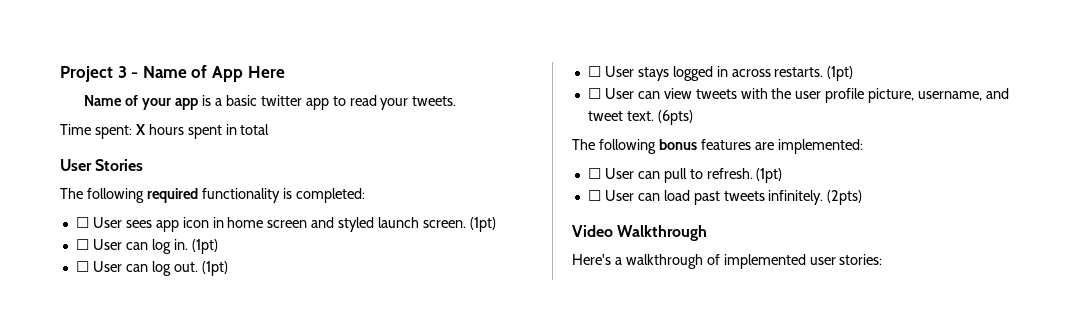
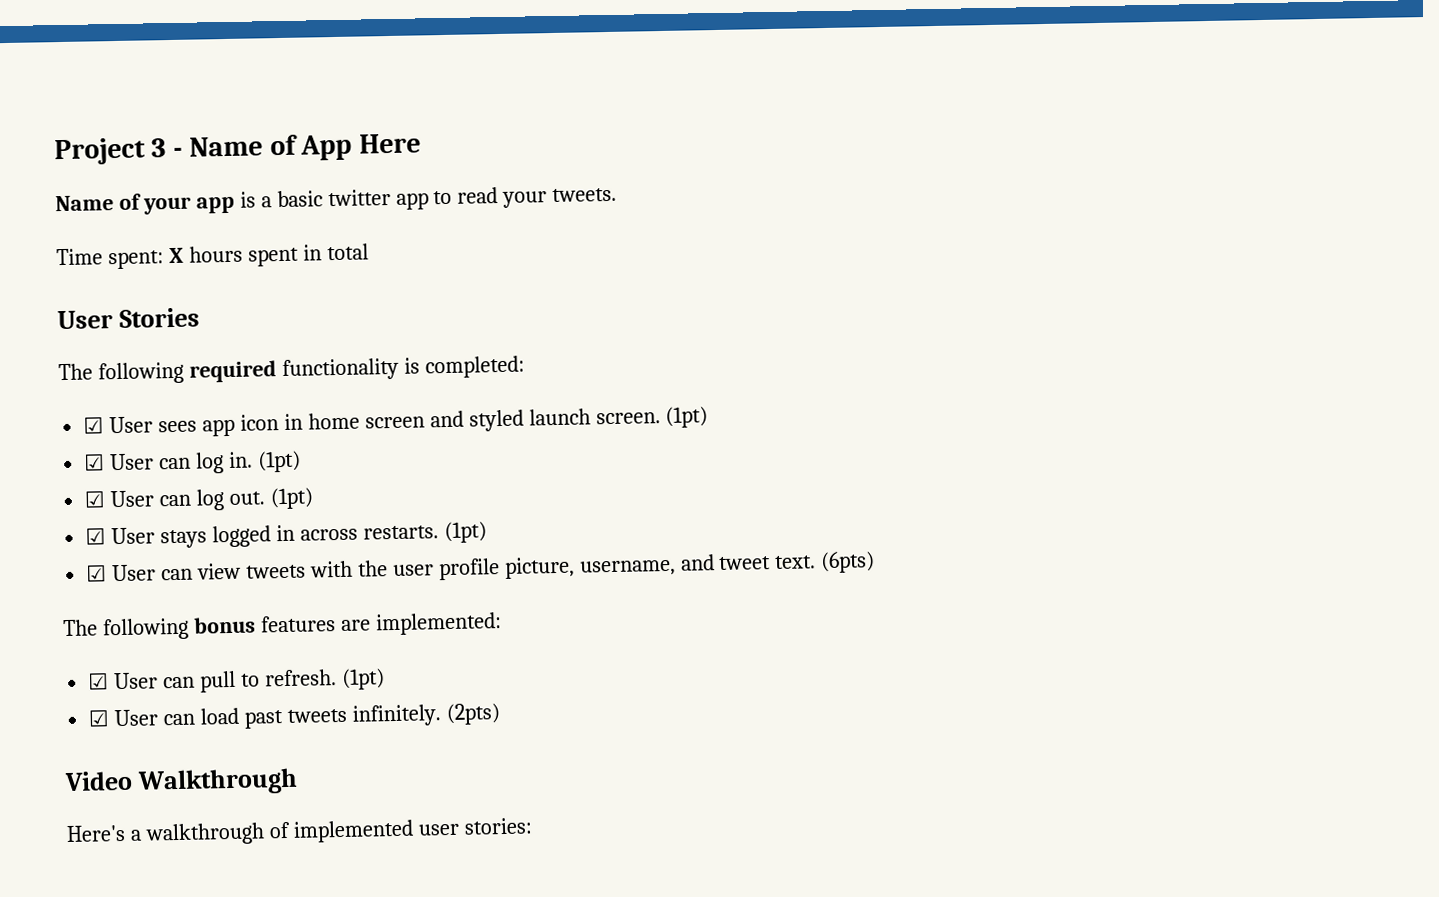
- ☐ User sees app icon in home screen and styled launch screen.
+ ☑ User sees app icon in home screen and styled launch screen.
- ☐ User can log in.
+ ☑ User can log in.
- ☐ User can log out.
+ ☑ User can log out.
- ☐ User stays logged in across restarts.
+ ☑ User stays logged in across restarts.
- ☐ User can view tweets with the user profile picture, username, and tweet text.
+ ☑ User can view tweets with the user profile picture, username, and tweet text.
- ☐ User can pull to refresh.
+ ☑ User can pull to refresh.
- ☐ User can load past tweets infinitely.
+ ☑ User can load past tweets infinitely.

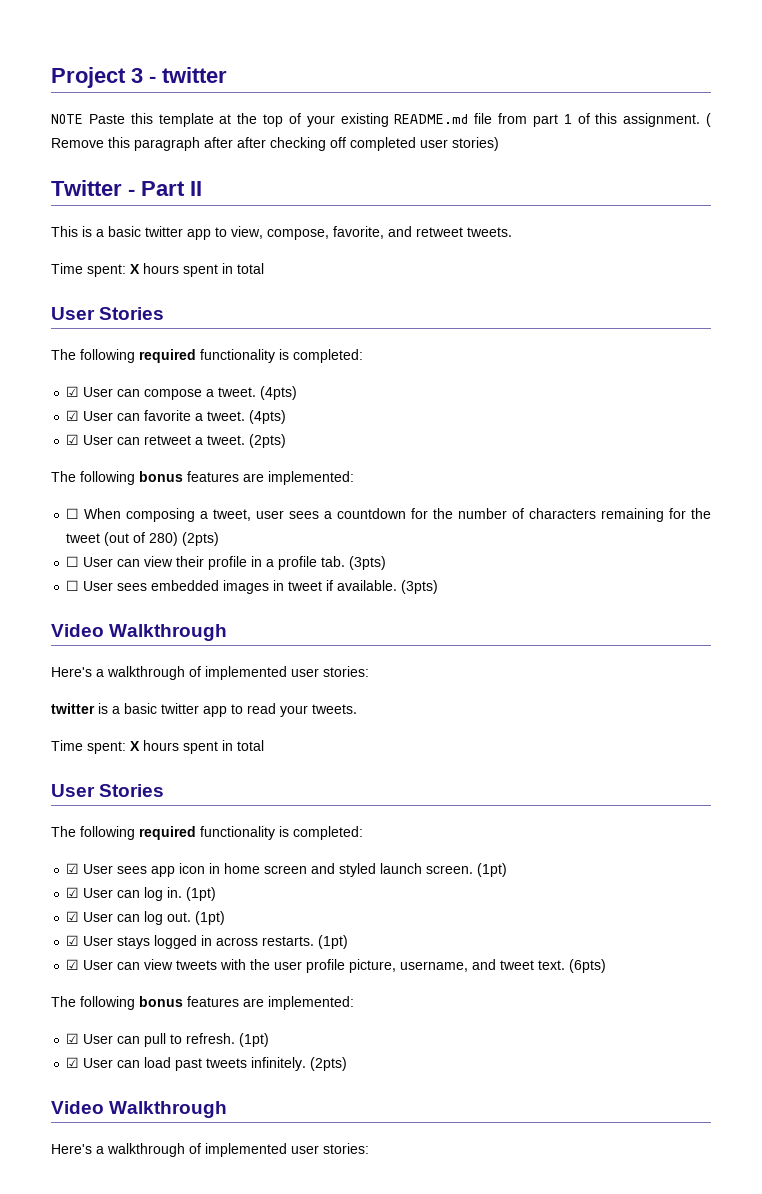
- Project 3 - Name of App Here
- Name of your app is a basic twitter app to read your tweets.
+ Project 3 - twitter
+ NOTE Paste this template at the top of your existing README.md file from part 1 of this assignment. ( Remove this paragraph after after checking off completed user stories)
+ Twitter - Part II
+ This is a basic twitter app to view, compose, favorite, and retweet tweets.
+ Time spent: X hours spent in total
+ User Stories
+ The following required functionality is completed:
+ ☑ User can compose a tweet. (4pts)
+ ☑ User can favorite a tweet. (4pts)
+ ☑ User can retweet a tweet. (2pts)
+ The following bonus features are implemented:
+ ☐ When composing a tweet, user sees a countdown for the number of characters remaining for the tweet (out of 280) (2pts)
+ ☐ User can view their profile in a profile tab. (3pts)
+ ☐ User sees embedded images in tweet if available. (3pts)
+ Video Walkthrough
+ Here's a walkthrough of implemented user stories:
+ twitter is a basic twitter app to read your tweets.

